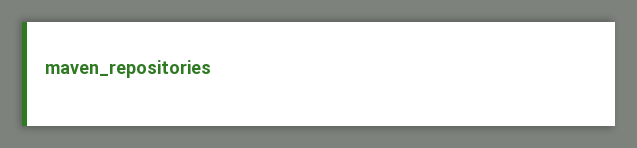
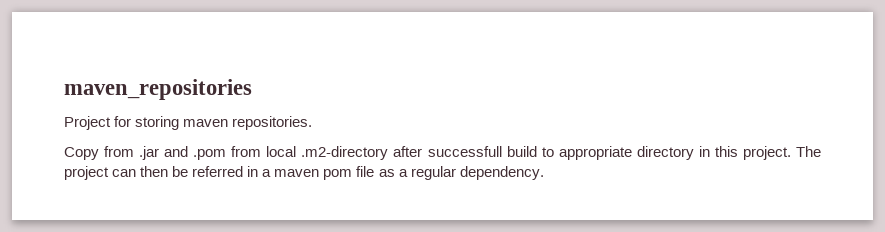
+ Project for storing maven repositories.
+ Copy from .jar and .pom from local .m2-directory after successfull build to appropriate directory in this project. The project can then be referred in a maven pom file as a regular dependency.

